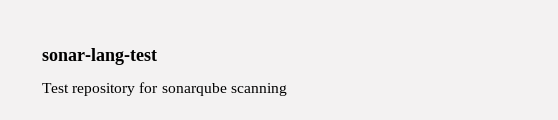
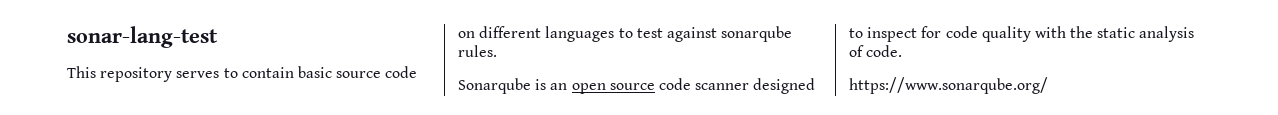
- Test repository for sonarqube scanning
+ This repository serves to contain basic source code on different languages to test against sonarqube rules.
+ Sonarqube is an open source code scanner designed to inspect for code quality with the static analysis of code.
+ https://www.sonarqube.org/

